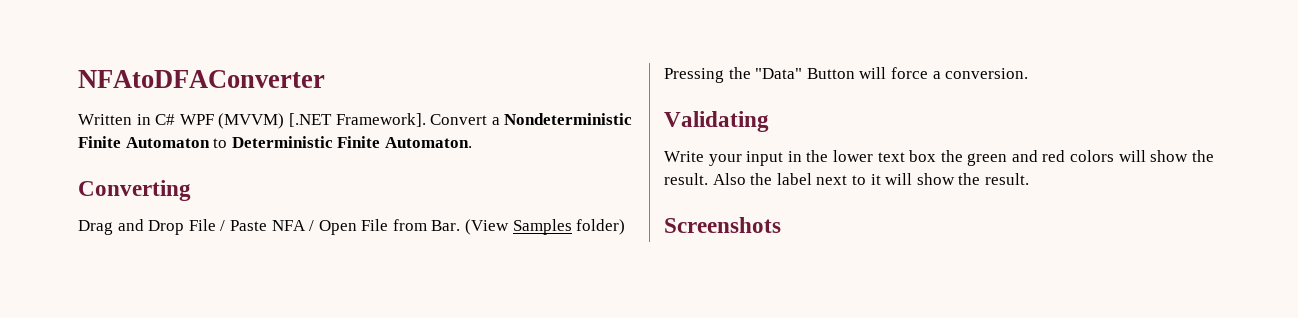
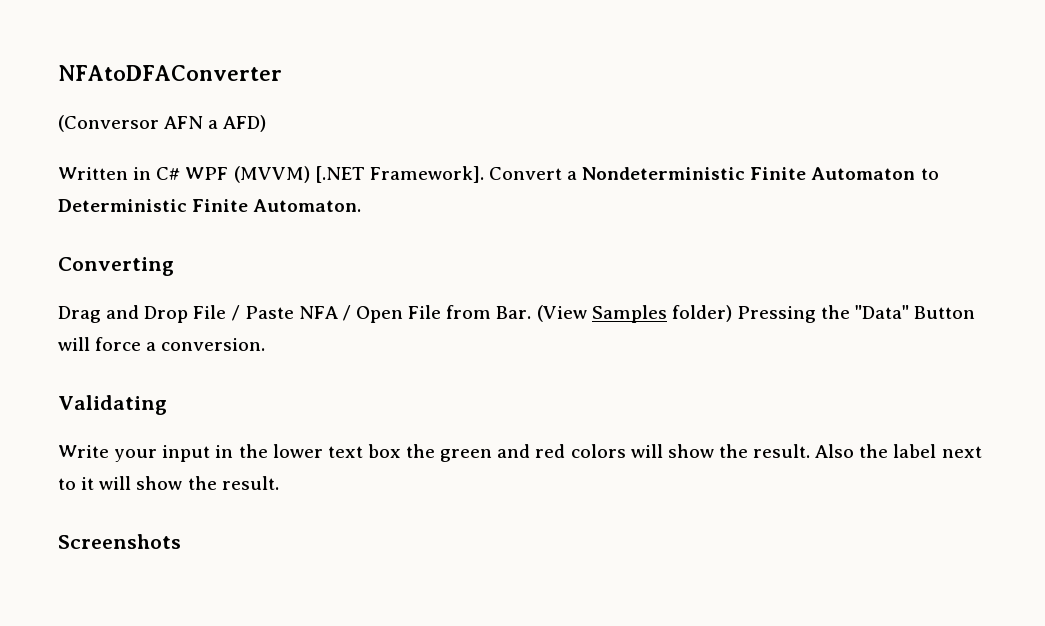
+ (Conversor AFN a AFD)

